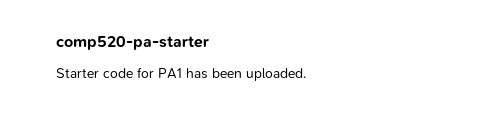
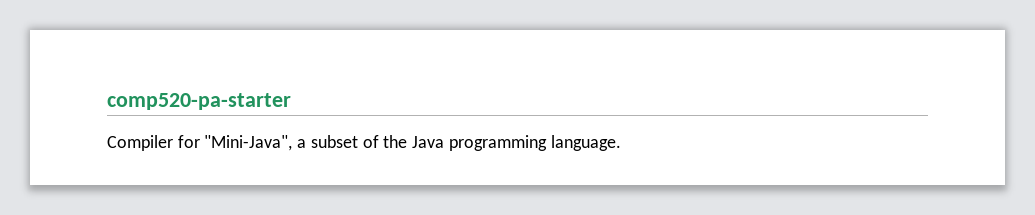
- Starter code for PA1 has been uploaded.
+ Compiler for "Mini-Java", a subset of the Java programming language.

